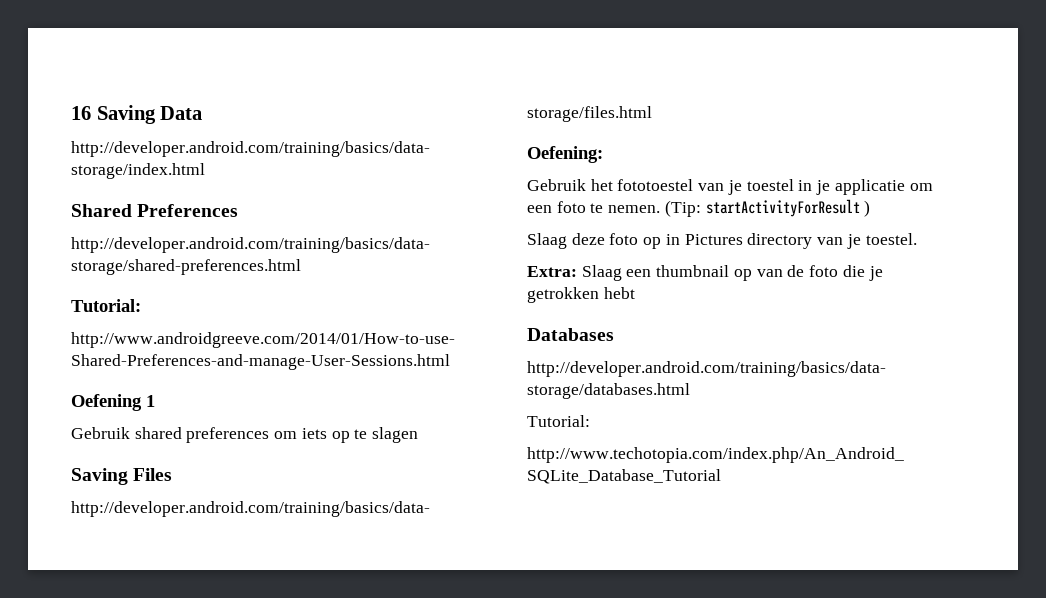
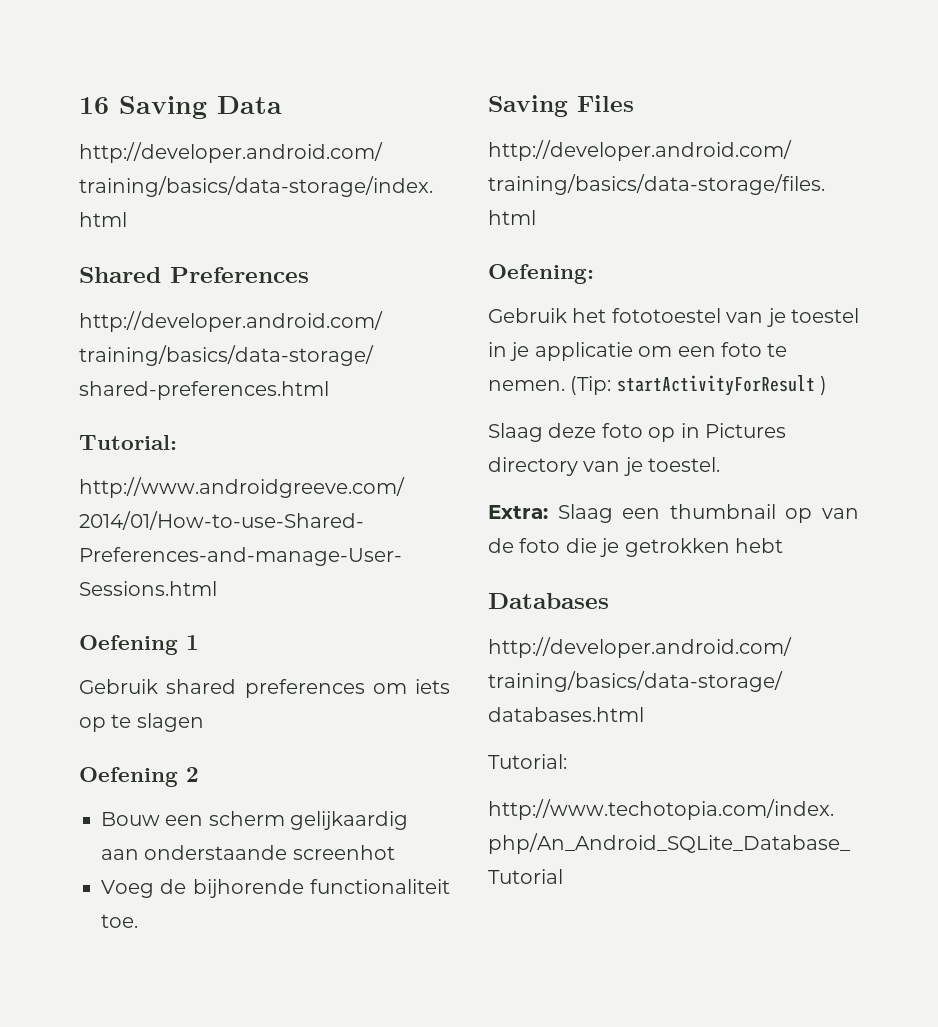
+ Oefening 2
+ Bouw een scherm gelijkaardig aan onderstaande screenhot
+ Voeg de bijhorende functionaliteit toe.

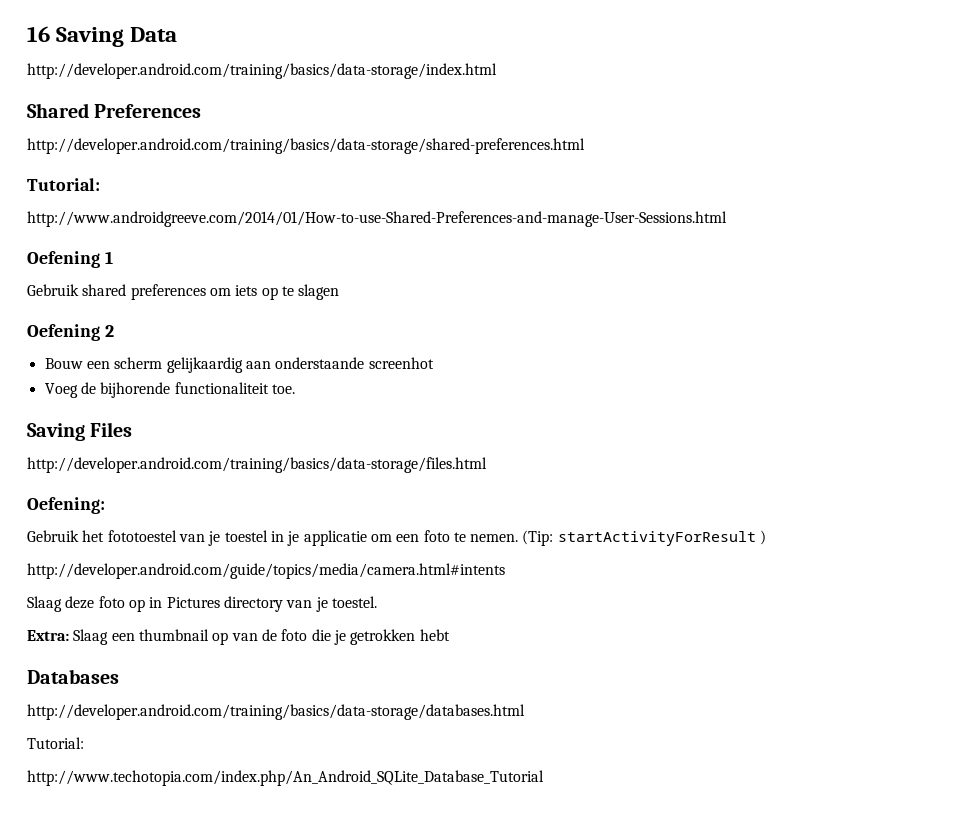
+ http://developer.android.com/guide/topics/media/camera.html#intents

